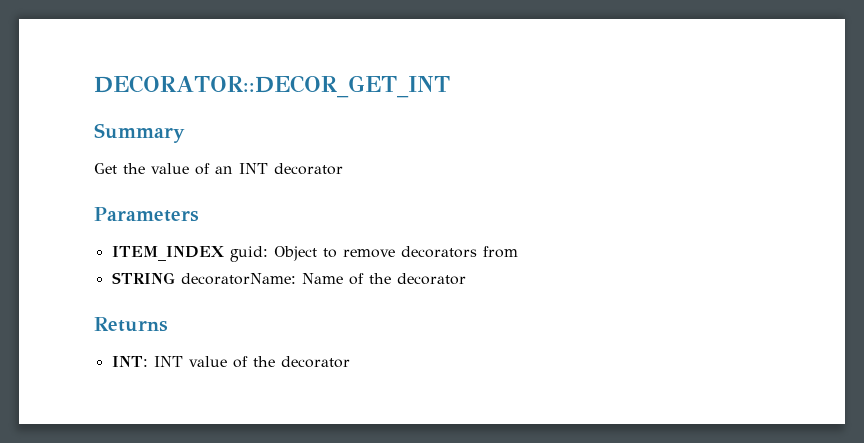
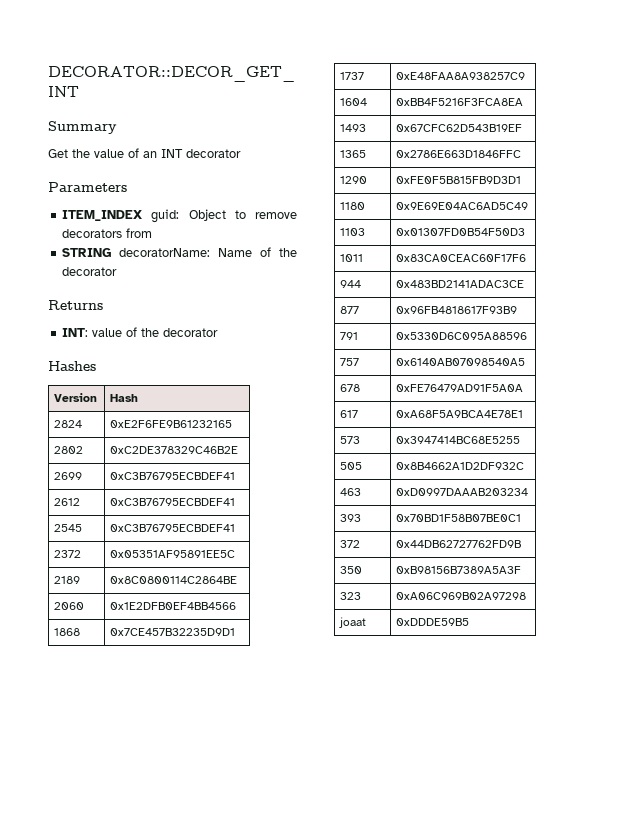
- INT: INT value of the decorator
+ INT: value of the decorator
+ Hashes
+ Version | Hash
+ 2824 | 0xE2F6FE9B61232165
+ 2802 | 0xC2DE378329C46B2E
+ 2699 | 0xC3B76795ECBDEF41
+ 2612 | 0xC3B76795ECBDEF41
+ 2545 | 0xC3B76795ECBDEF41
+ 2372 | 0x05351AF95891EE5C
+ 2189 | 0x8C0800114C2864BE
+ 2060 | 0x1E2DFB0EF4BB4566
+ 1868 | 0x7CE457B32235D9D1
+ 1737 | 0xE48FAA8A938257C9
+ 1604 | 0xBB4F5216F3FCA8EA
+ 1493 | 0x67CFC62D543B19EF
+ 1365 | 0x2786E663D1846FFC
+ 1290 | 0xFE0F5B815FB9D3D1
+ 1180 | 0x9E69E04AC6AD5C49
+ 1103 | 0x01307FD0B54F50D3
+ 1011 | 0x83CA0CEAC60F17F6
+ 944 | 0x483BD2141ADAC3CE
+ 877 | 0x96FB4818617F93B9
+ 791 | 0x5330D6C095A88596
+ 757 | 0x6140AB07098540A5
+ 678 | 0xFE76479AD91F5A0A
+ 617 | 0xA68F5A9BCA4E78E1
+ 573 | 0x3947414BC68E5255
+ 505 | 0x8B4662A1D2DF932C
+ 463 | 0xD0997DAAAB203234
+ 393 | 0x70BD1F58B07BE0C1
+ 372 | 0x44DB62727762FD9B
+ 350 | 0xB98156B7389A5A3F
+ 323 | 0xA06C969B02A97298
+ joaat | 0xDDDE59B5

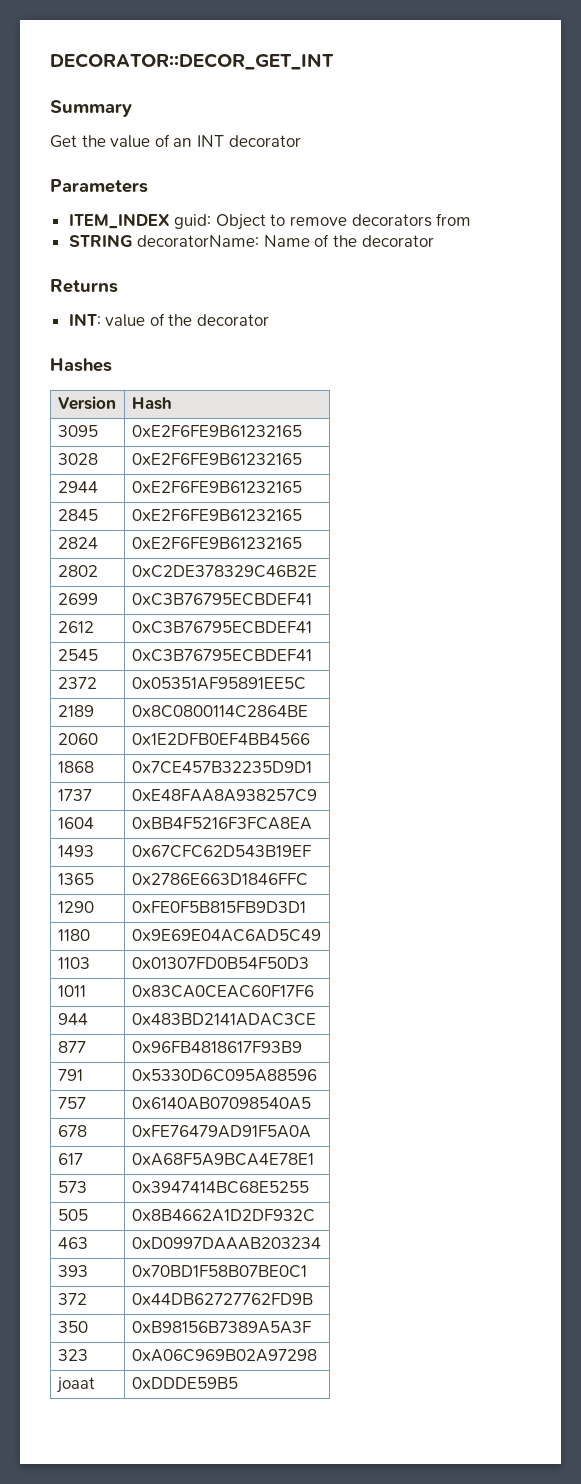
+ 3095 | 0xE2F6FE9B61232165
+ 3028 | 0xE2F6FE9B61232165
+ 2944 | 0xE2F6FE9B61232165
+ 2845 | 0xE2F6FE9B61232165

